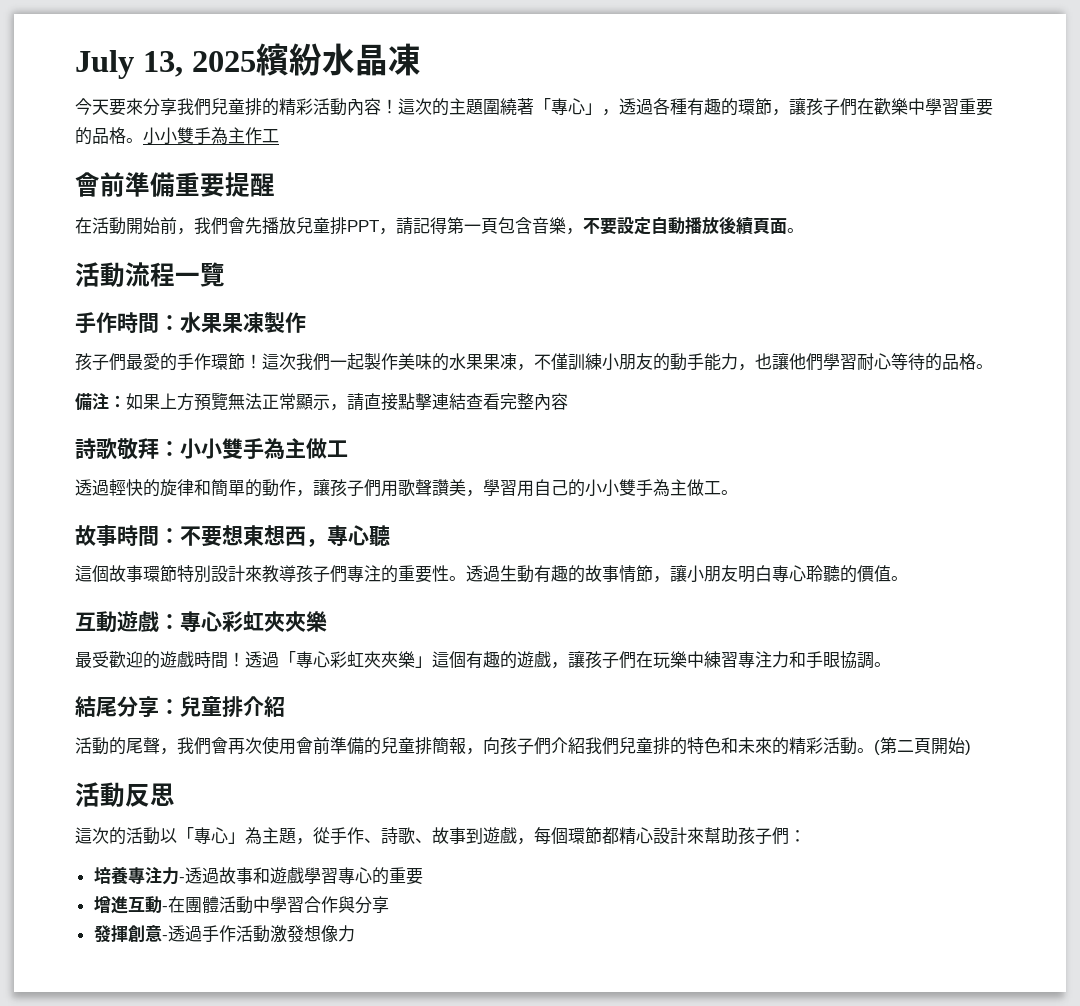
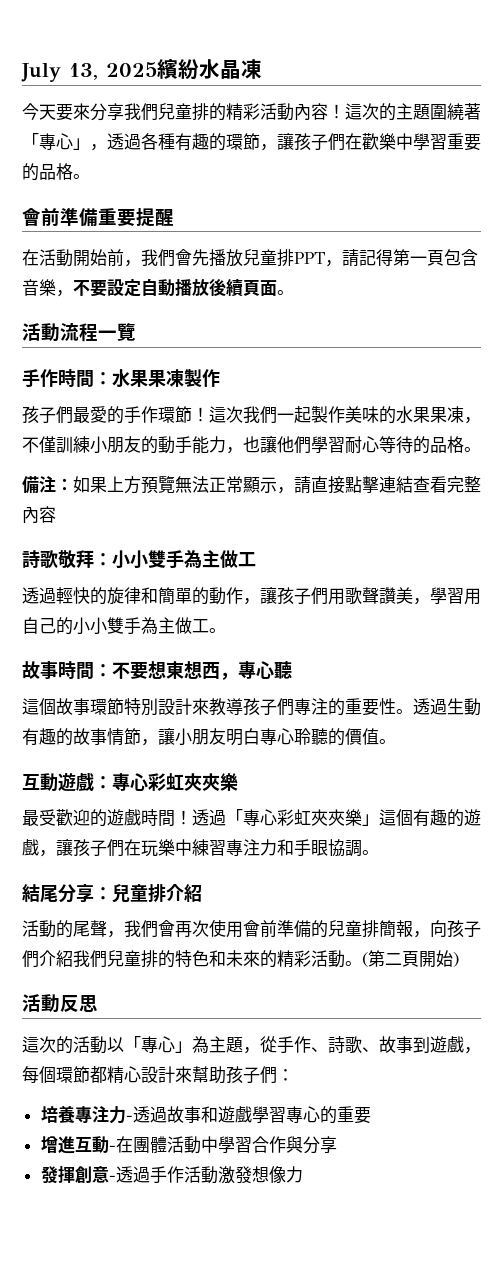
- 小小雙手為主作工

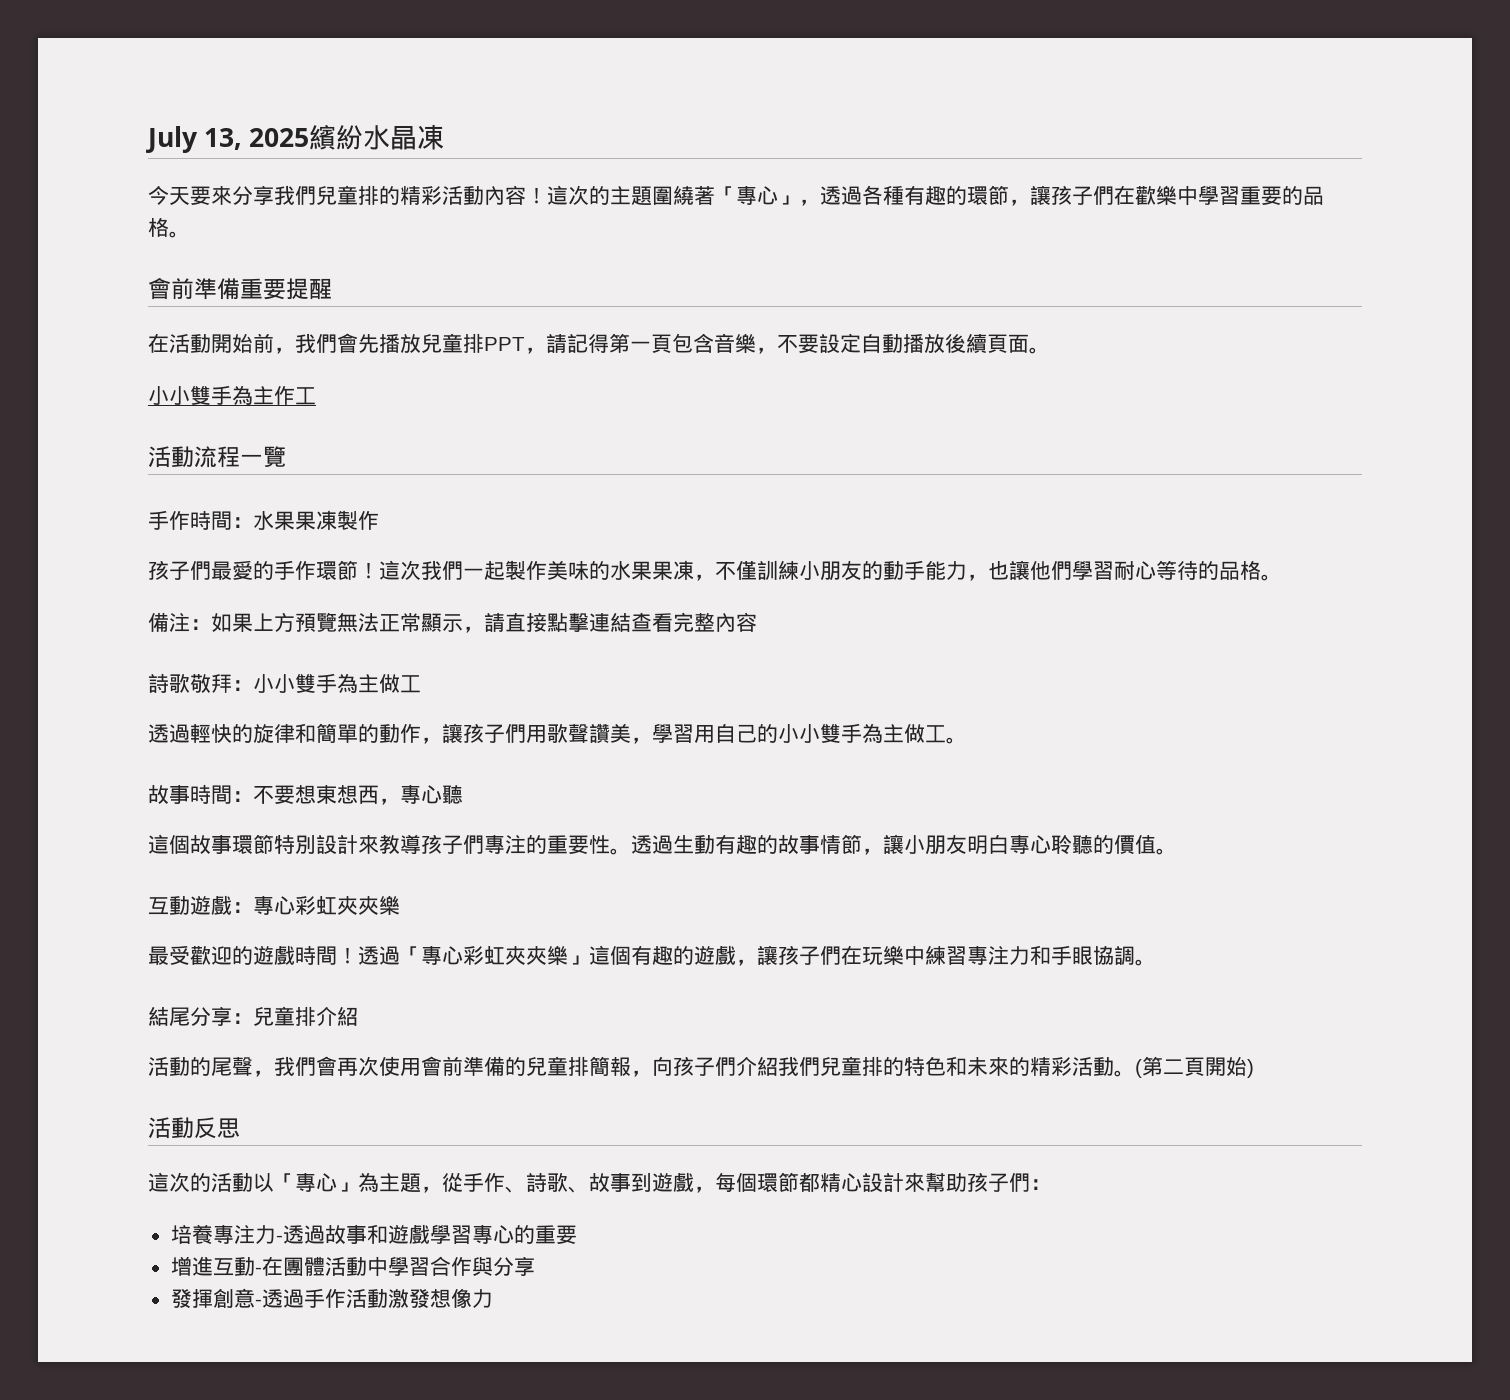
+ 小小雙手為主作工

